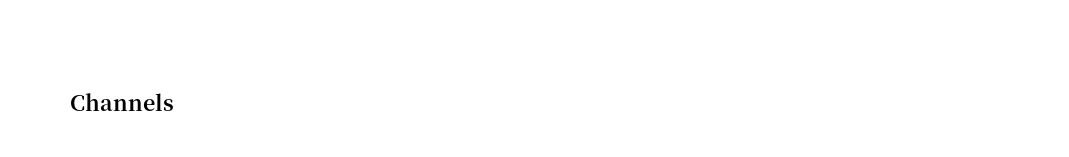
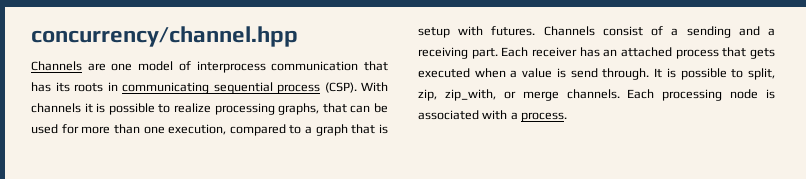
- Channels
+ concurrency/channel.hpp
+ Channels are one model of interprocess communication that has its roots in communicating sequential process (CSP). With channels it is possible to realize processing graphs, that can be used for more than one execution, compared to a graph that is setup with futures. Channels consist of a sending and a receiving part. Each receiver has an attached process that gets executed when a value is send through. It is possible to split, zip, zip_with, or merge channels. Each processing node is associated with a process.

